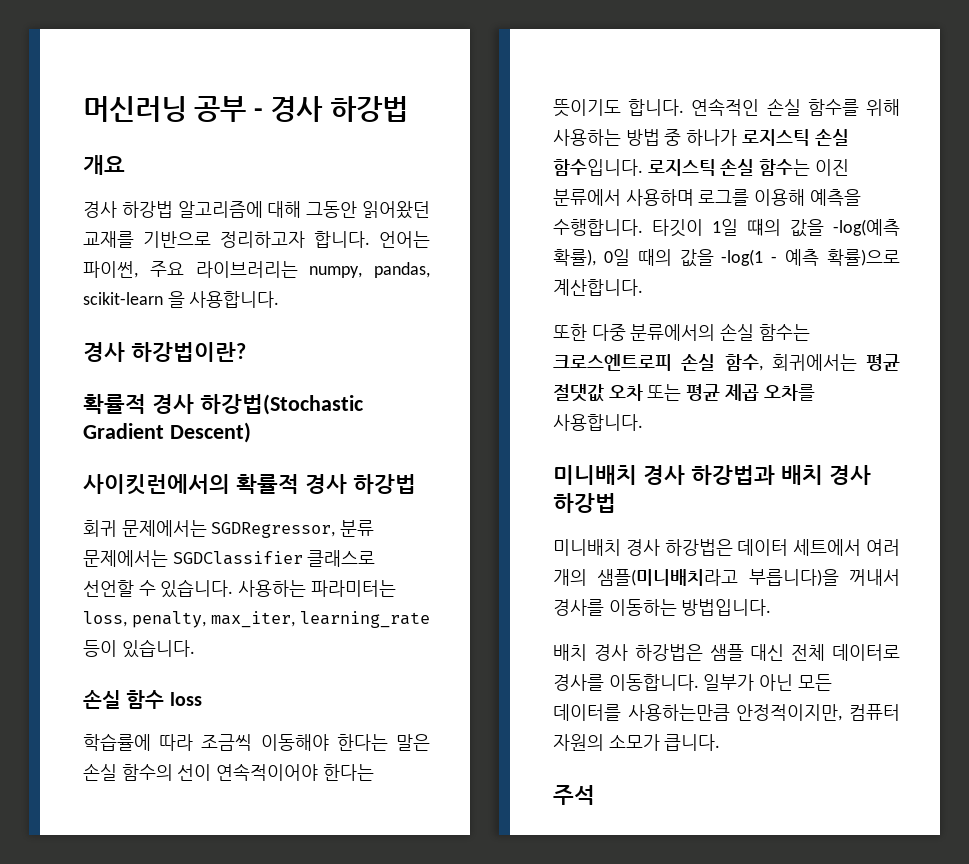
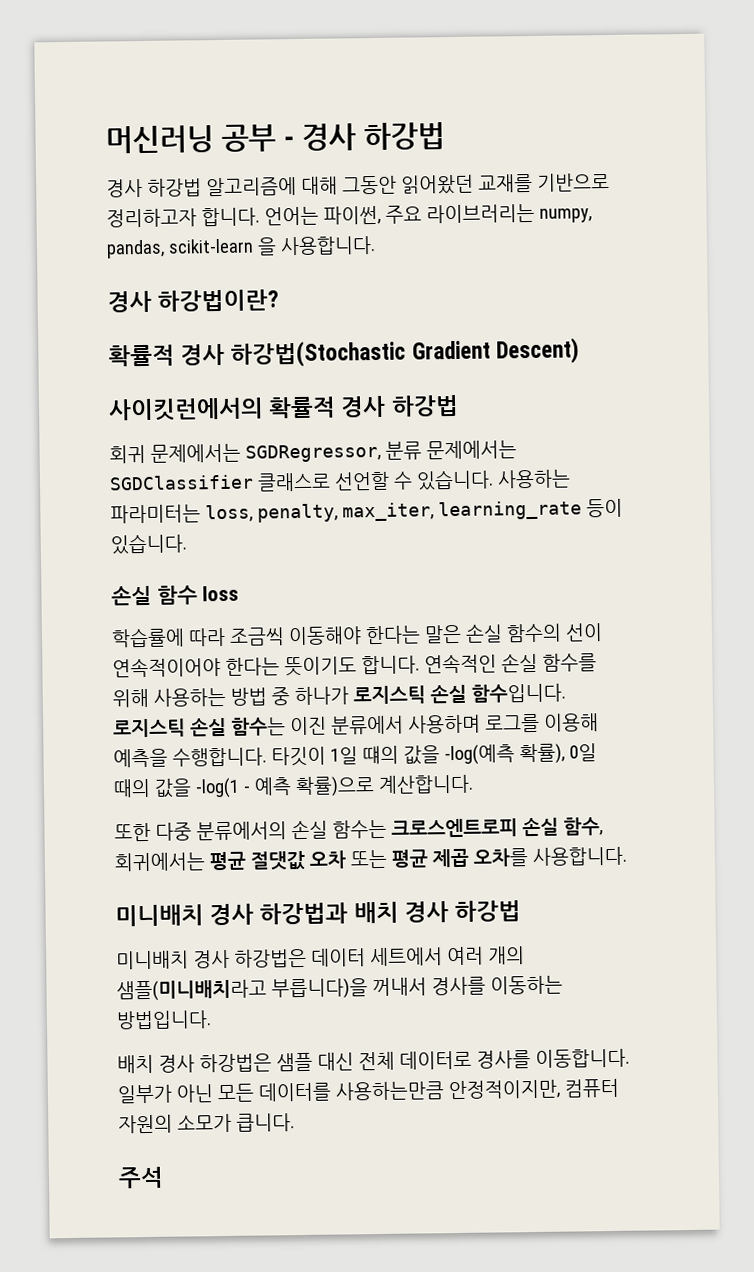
- 개요

